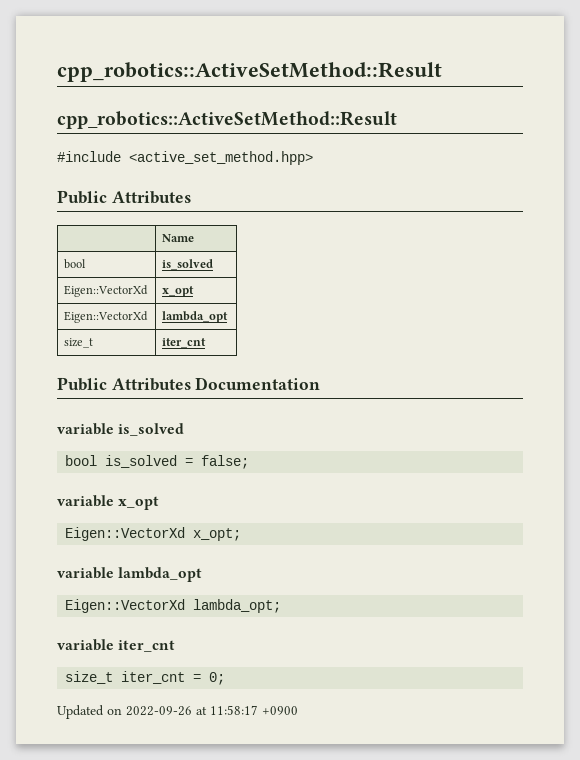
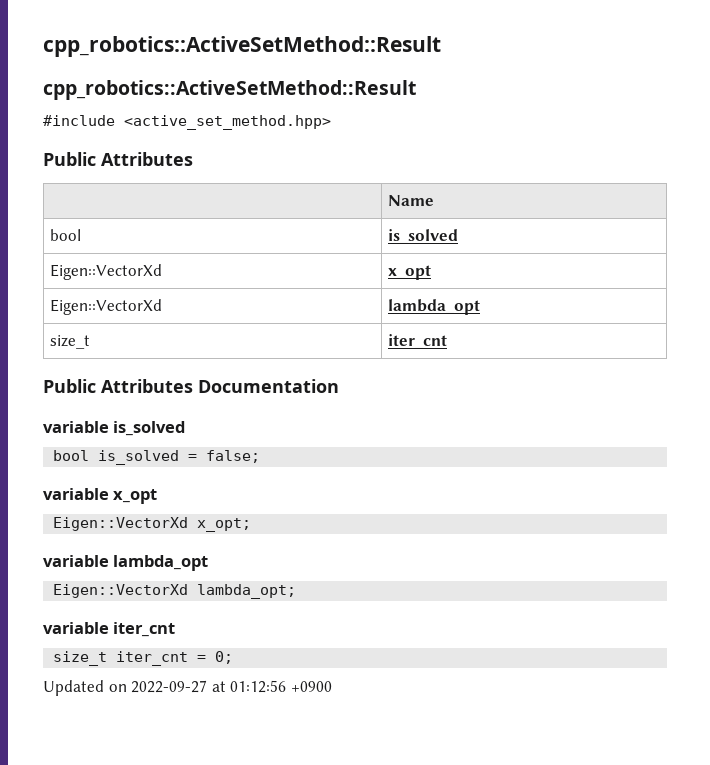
- Updated on 2022-09-26 at 11:58:17 +0900
+ Updated on 2022-09-27 at 01:12:56 +0900

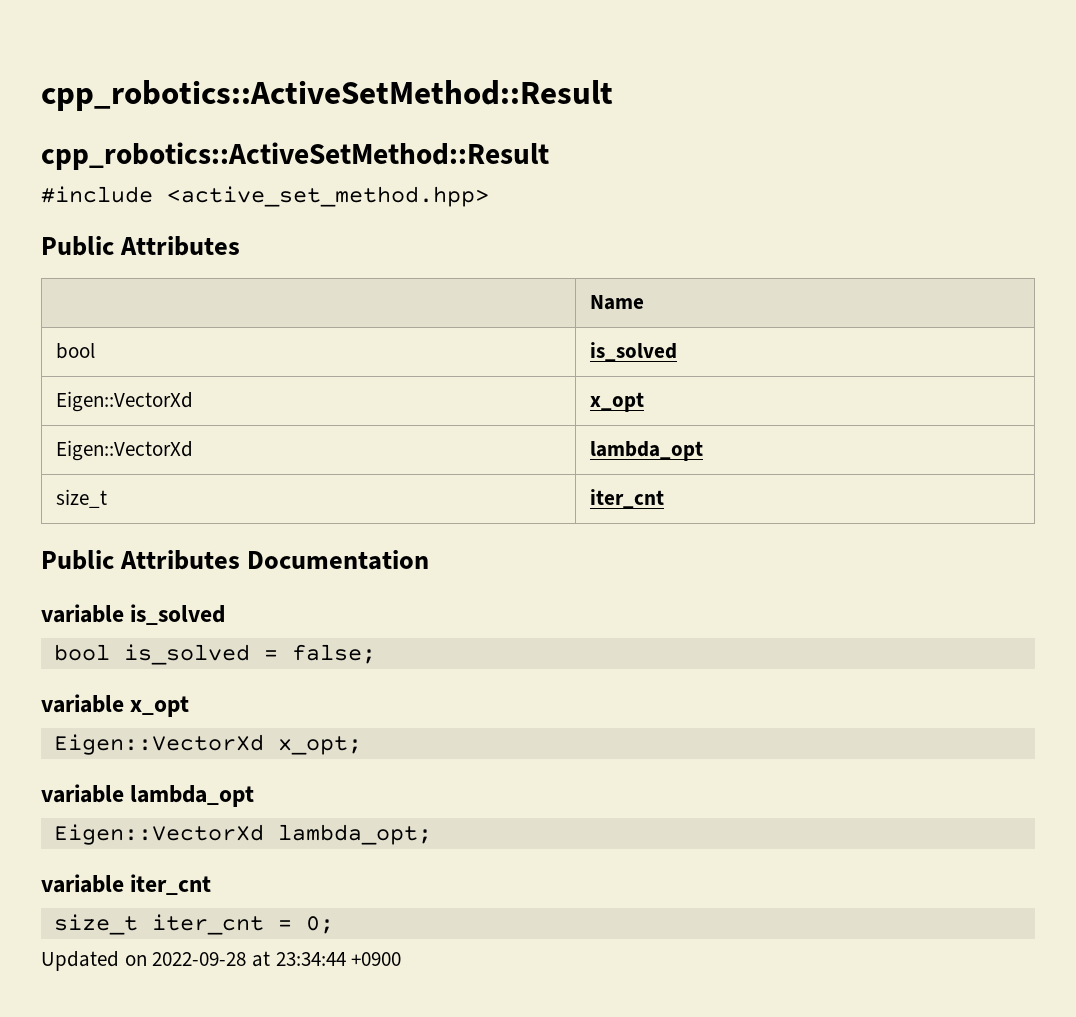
- Updated on 2022-09-27 at 01:12:56 +0900
+ Updated on 2022-09-28 at 23:34:44 +0900

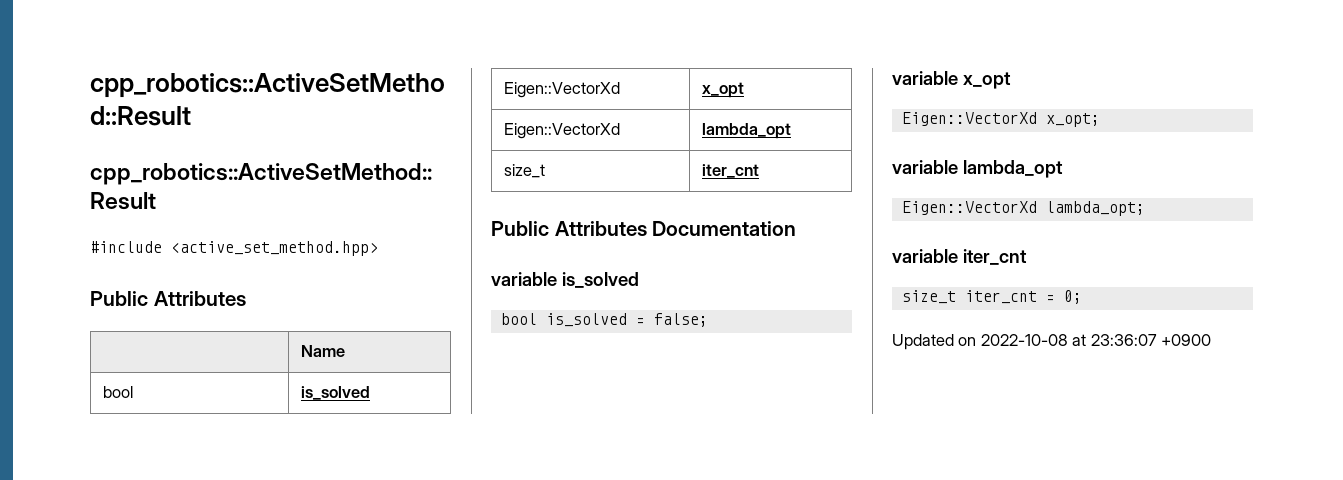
- Updated on 2022-09-28 at 23:34:44 +0900
+ Updated on 2022-10-08 at 23:36:07 +0900

